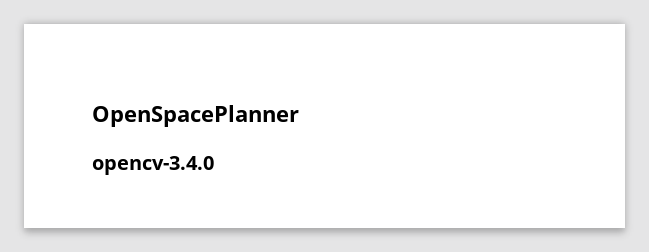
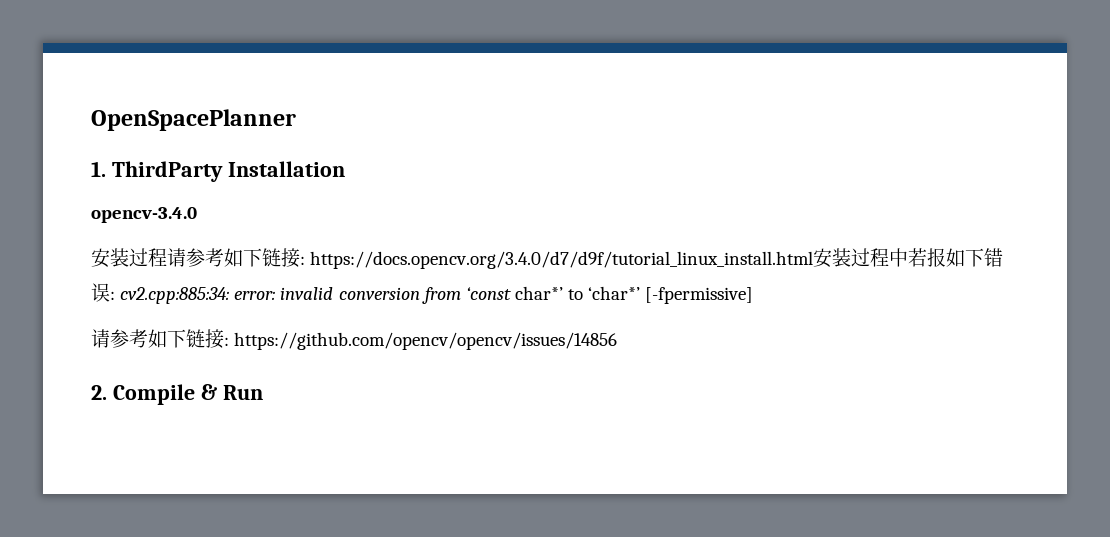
+ 1. ThirdParty Installation
  opencv-3.4.0
+ 安装过程请参考如下链接: https://docs.opencv.org/3.4.0/d7/d9f/tutorial_linux_install.html安装过程中若报如下错误: cv2.cpp:885:34: error: invalid conversion from ‘const char*’ to ‘char*’ [-fpermissive]
+ 请参考如下链接: https://github.com/opencv/opencv/issues/14856
+ 2. Compile & Run

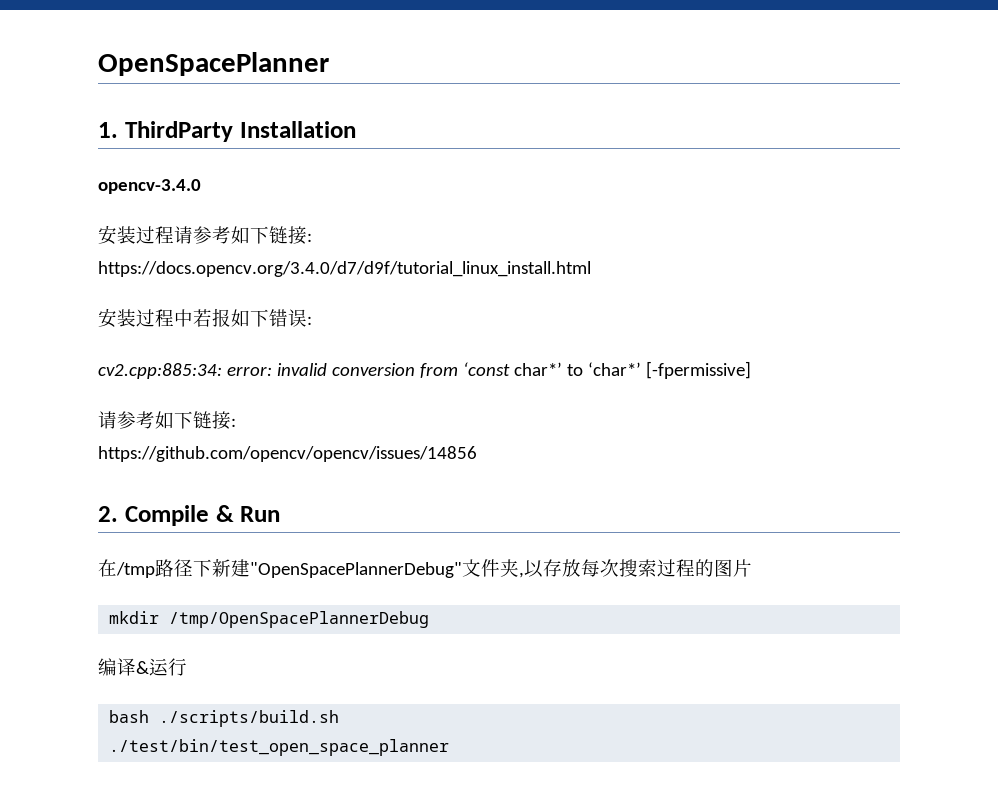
- 安装过程请参考如下链接: https://docs.opencv.org/3.4.0/d7/d9f/tutorial_linux_install.html安装过程中若报如下错误: cv2.cpp:885:34: error: invalid conversion from ‘const char*’ to ‘char*’ [-fpermissive]
- 请参考如下链接: https://github.com/opencv/opencv/issues/14856
+ 安装过程请参考如下链接:
+ https://docs.opencv.org/3.4.0/d7/d9f/tutorial_linux_install.html
+ 安装过程中若报如下错误:
+ cv2.cpp:885:34: error: invalid conversion from ‘const char*’ to ‘char*’ [-fpermissive]
+ 请参考如下链接:
+ https://github.com/opencv/opencv/issues/14856
+ 在/tmp路径下新建"OpenSpacePlannerDebug"文件夹,以存放每次搜索过程的图片
+ mkdir /tmp/OpenSpacePlannerDebug
+ 编译&运行
+ bash ./scripts/build.sh
+ ./test/bin/test_open_space_planner

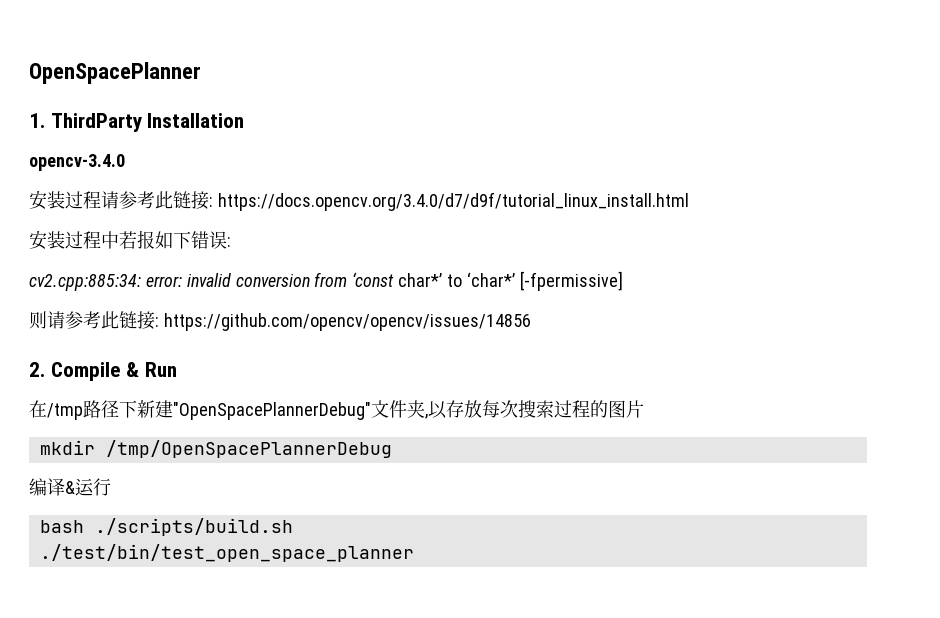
- 安装过程请参考如下链接:
- https://docs.opencv.org/3.4.0/d7/d9f/tutorial_linux_install.html
+ 安装过程请参考此链接: https://docs.opencv.org/3.4.0/d7/d9f/tutorial_linux_install.html
  cv2.cpp:885:34: error: invalid conversion from ‘const char*’ to ‘char*’ [-fpermissive]
- 请参考如下链接:
- https://github.com/opencv/opencv/issues/14856
+ 则请参考此链接: https://github.com/opencv/opencv/issues/14856

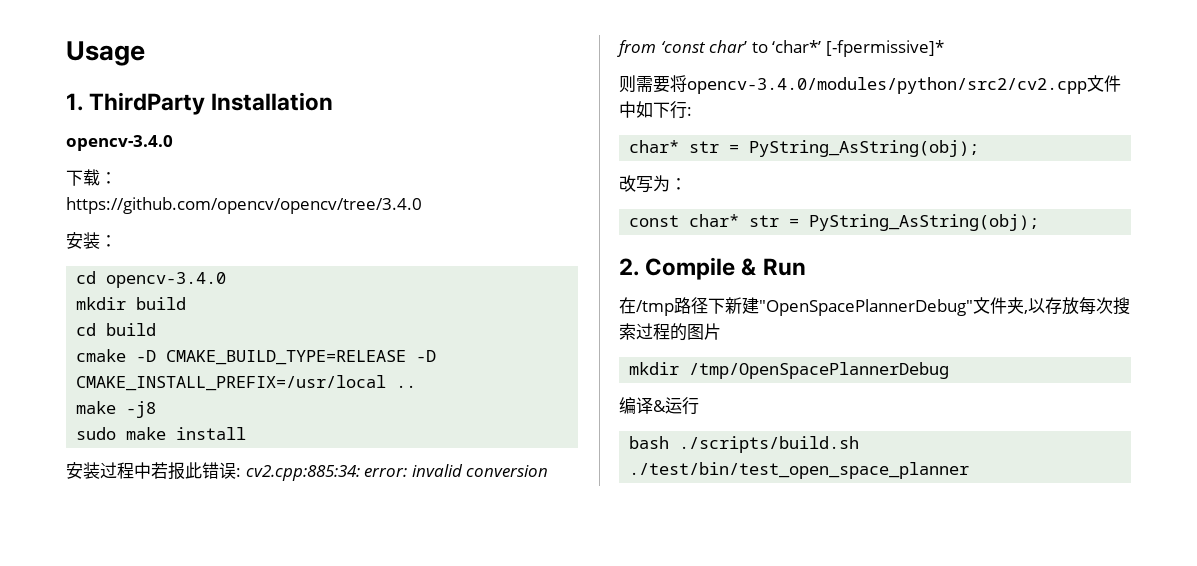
- OpenSpacePlanner
+ Usage
- 安装过程请参考此链接: https://docs.opencv.org/3.4.0/d7/d9f/tutorial_linux_install.html
+ 下载：
+ https://github.com/opencv/opencv/tree/3.4.0
+ 安装：
+ cd opencv-3.4.0
+ mkdir build
+ cd build
+ cmake -D CMAKE_BUILD_TYPE=RELEASE -D CMAKE_INSTALL_PREFIX=/usr/local ..
+ make -j8
+ sudo make install
- 安装过程中若报如下错误:
- cv2.cpp:885:34: error: invalid conversion from ‘const char*’ to ‘char*’ [-fpermissive]
+ 安装过程中若报此错误: cv2.cpp:885:34: error: invalid conversion from ‘const char’ to ‘char*’ [-fpermissive]*
- 则请参考此链接: https://github.com/opencv/opencv/issues/14856
+ 则需要将opencv-3.4.0/modules/python/src2/cv2.cpp文件中如下行:
+ char* str = PyString_AsString(obj);
+ 改写为：
+ const char* str = PyString_AsString(obj);

